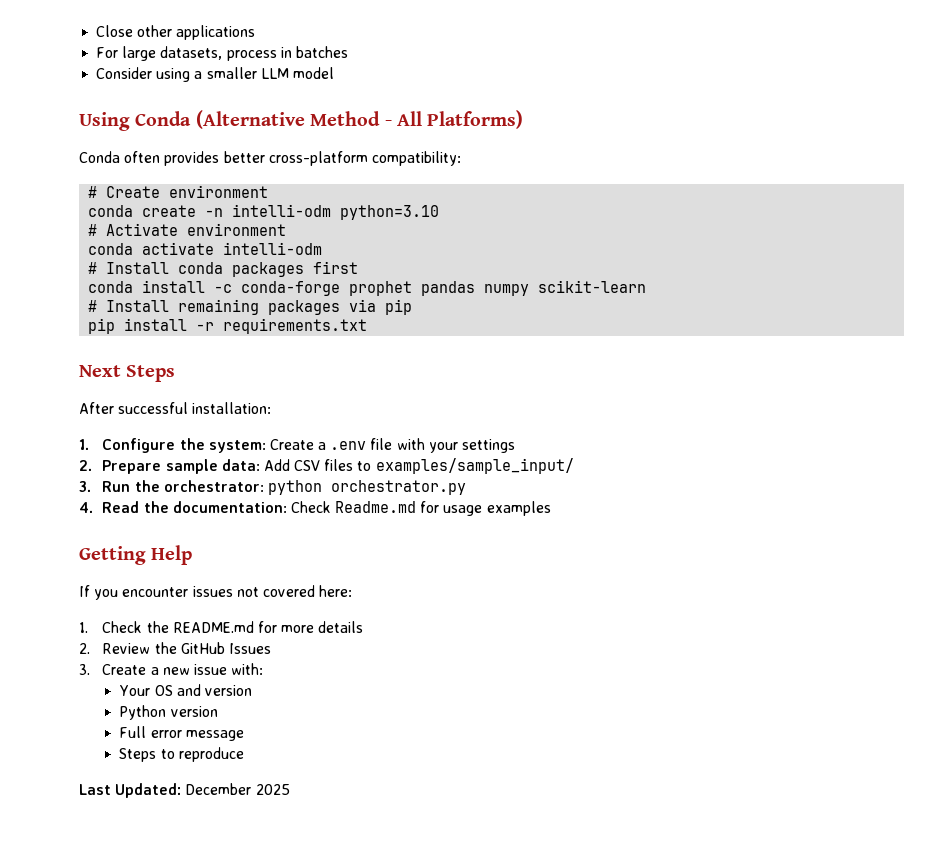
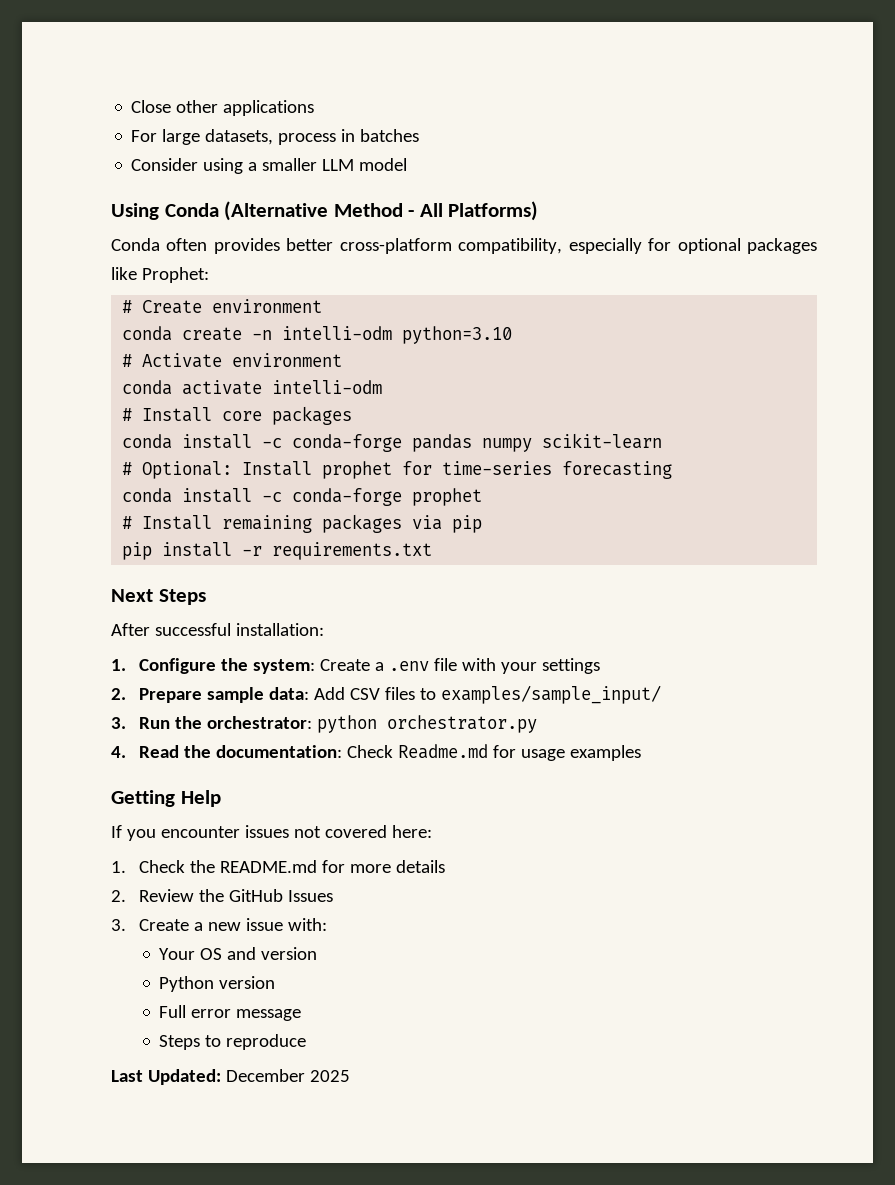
- Conda often provides better cross-platform compatibility:
+ Conda often provides better cross-platform compatibility, especially for optional packages like Prophet:
- # Install conda packages first
+ # Install core packages
+ conda install -c conda-forge pandas numpy scikit-learn
+ # Optional: Install prophet for time-series forecasting
- conda install -c conda-forge prophet pandas numpy scikit-learn
+ conda install -c conda-forge prophet

